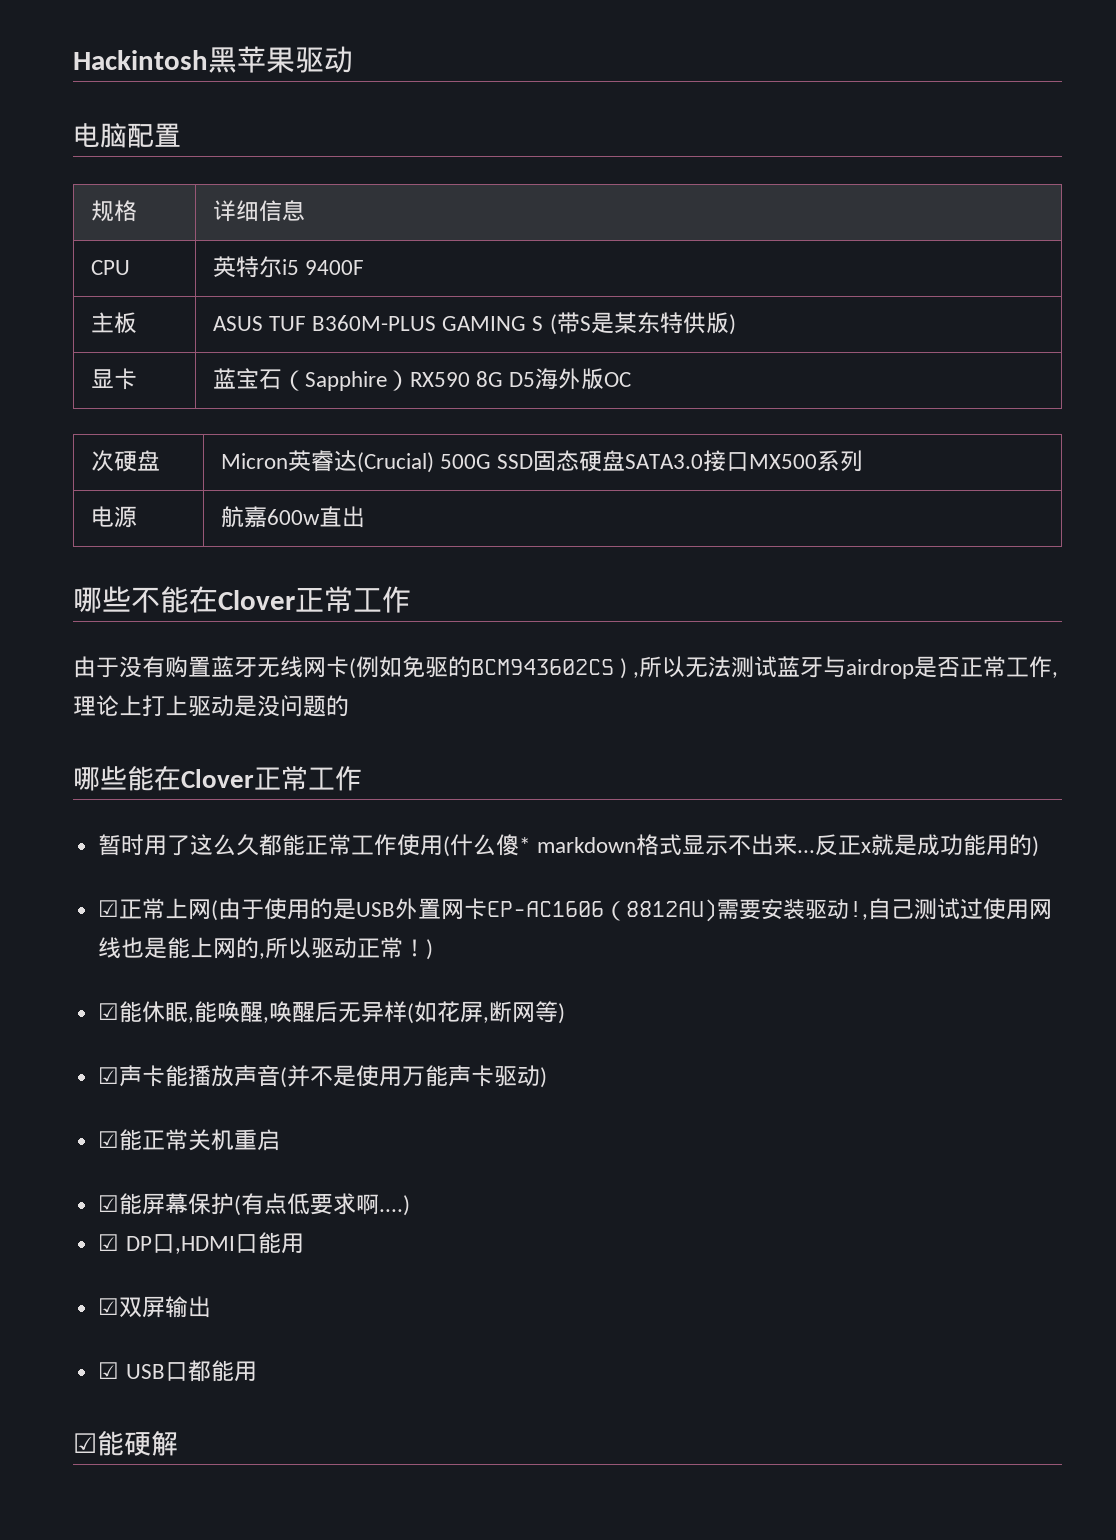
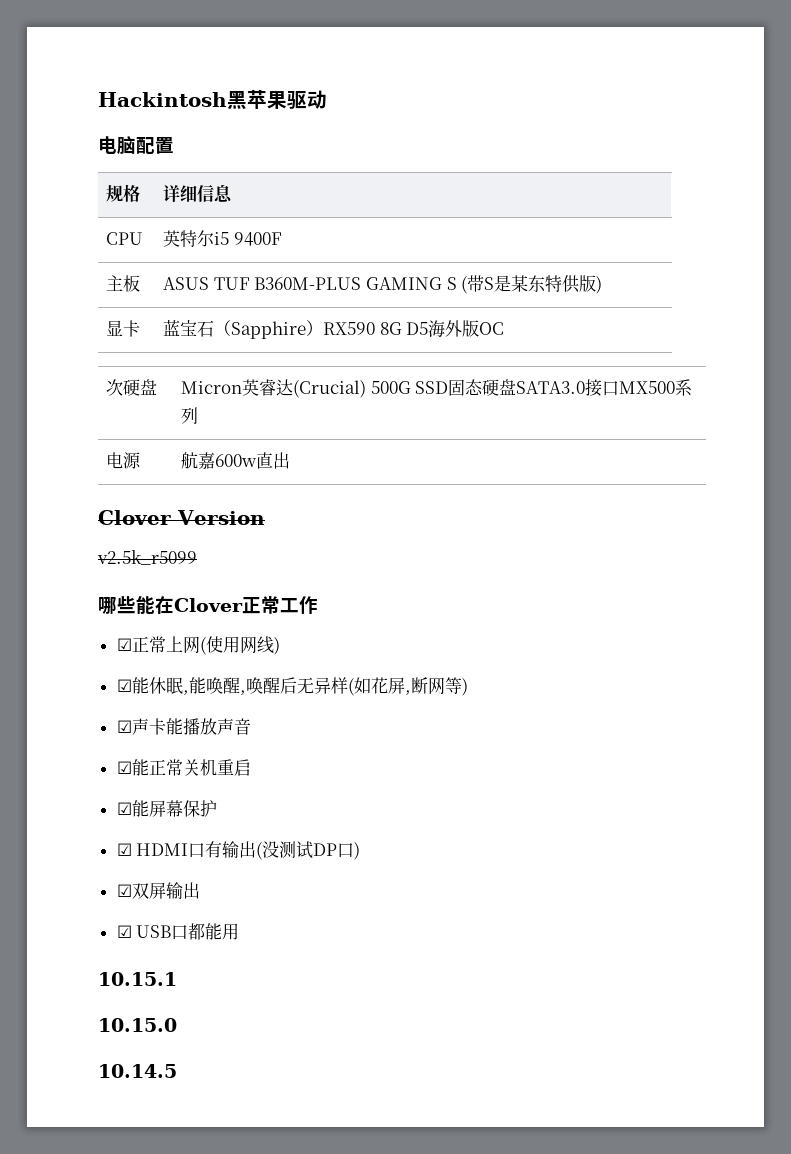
- 哪些不能在Clover正常工作
- 由于没有购置蓝牙无线网卡(例如免驱的BCM943602CS ) ,所以无法测试蓝牙与airdrop是否正常工作,理论上打上驱动是没问题的
+ Clover Version
+ v2.5k_r5099
- 暂时用了这么久都能正常工作使用(什么傻* markdown格式显示不出来...反正x就是成功能用的)
- ☑正常上网(由于使用的是USB外置网卡EP-AC1606（8812AU)需要安装驱动!,自己测试过使用网线也是能上网的,所以驱动正常！)
+ ☑正常上网(使用网线)
- ☑声卡能播放声音(并不是使用万能声卡驱动)
+ ☑声卡能播放声音
- ☑能屏幕保护(有点低要求啊....)
- ☑ DP口,HDMI口能用
+ ☑能屏幕保护
+ ☑ HDMI口有输出(没测试DP口)
- ☑能硬解
+ 10.15.1
+ 10.15.0
+ 10.14.5

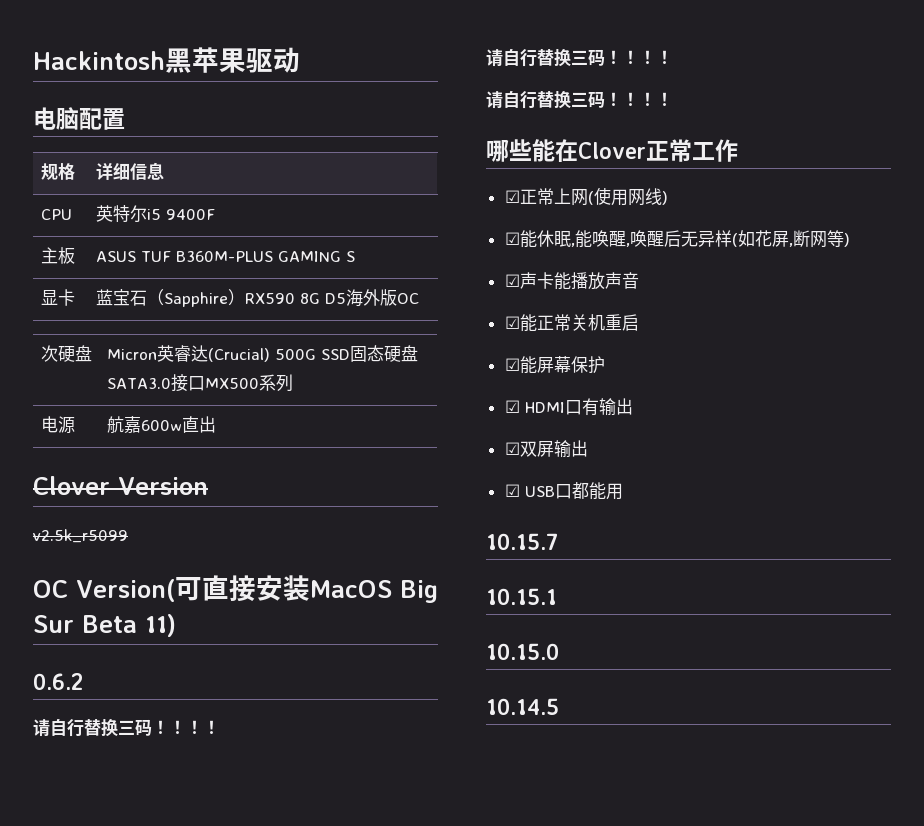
- 主板 | ASUS TUF B360M-PLUS GAMING S (带S是某东特供版)
+ 主板 | ASUS TUF B360M-PLUS GAMING S
+ OC Version(可直接安装MacOS Big Sur Beta 11)
+ 0.6.2
+ 请自行替换三码！！！！
+ 请自行替换三码！！！！
+ 请自行替换三码！！！！
- ☑ HDMI口有输出(没测试DP口)
+ ☑ HDMI口有输出
+ 10.15.7

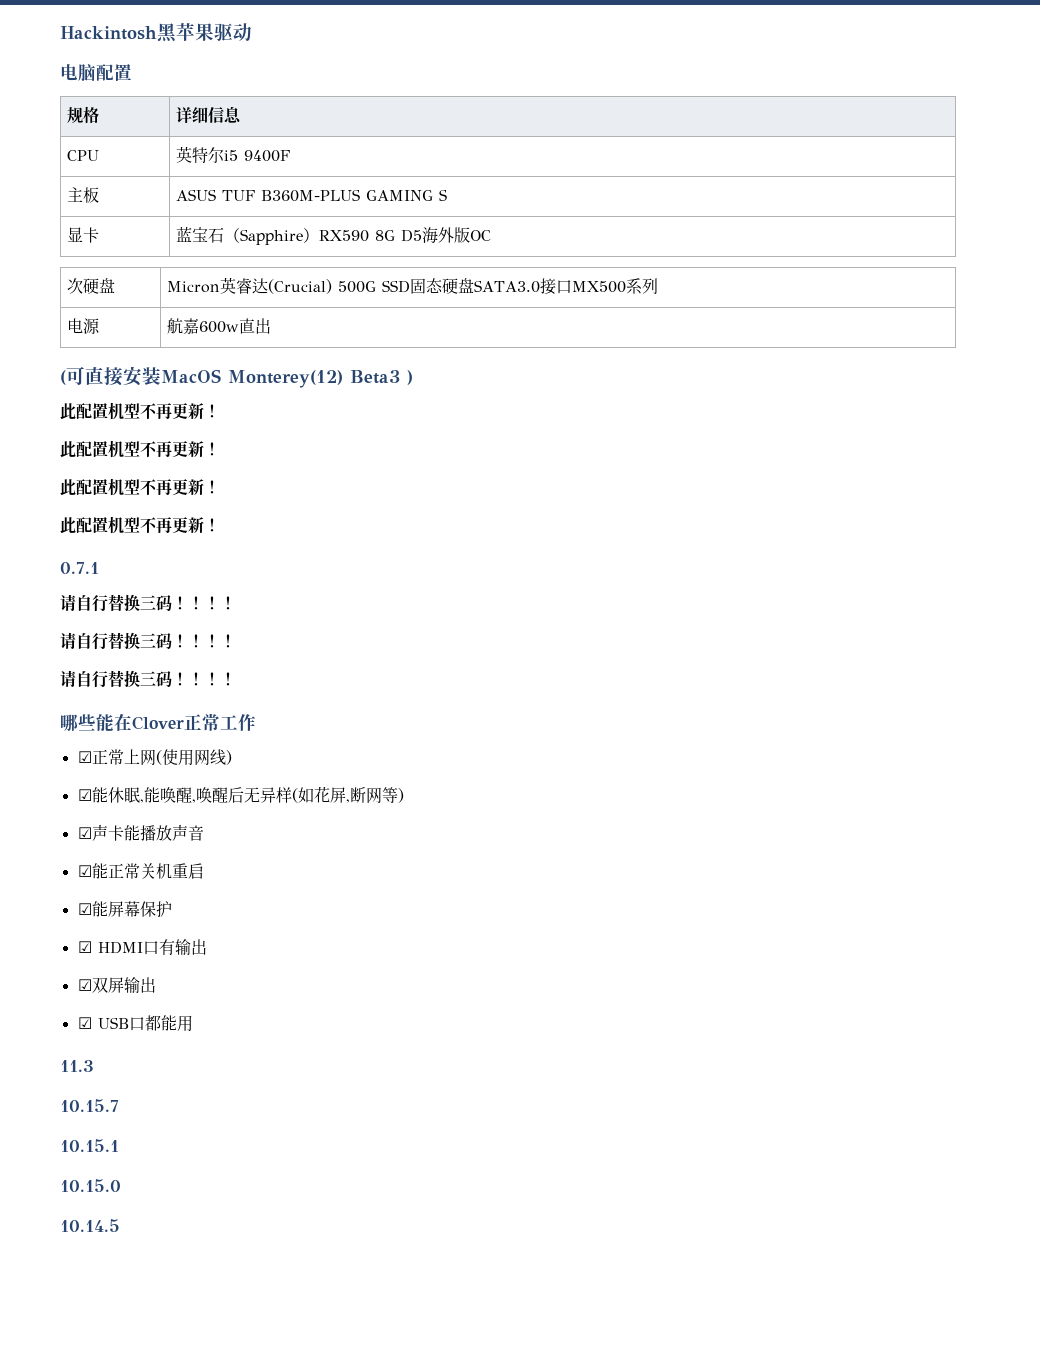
- Clover Version
- v2.5k_r5099
- OC Version(可直接安装MacOS Big Sur Beta 11)
- 0.6.2
+ (可直接安装MacOS Monterey(12) Beta3 )
+ 此配置机型不再更新！
+ 此配置机型不再更新！
+ 此配置机型不再更新！
+ 此配置机型不再更新！
+ 0.7.1
+ 11.3

